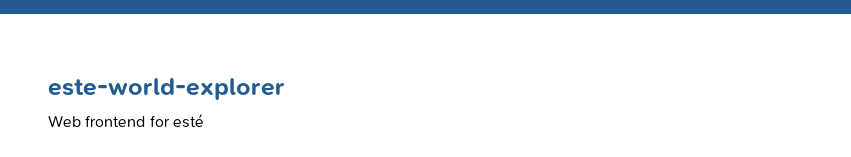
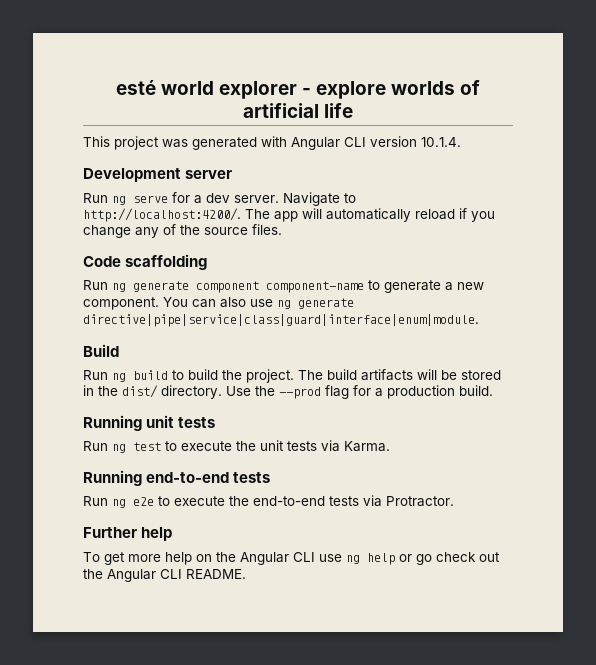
- este-world-explorer
- Web frontend for esté
+ esté world explorer - explore worlds of artificial life
+ This project was generated with Angular CLI version 10.1.4.
+ Development server
+ Run ng serve for a dev server. Navigate to http://localhost:4200/. The app will automatically reload if you change any of the source files.
+ Code scaffolding
+ Run ng generate component component-name to generate a new component. You can also use ng generate directive|pipe|service|class|guard|interface|enum|module.
+ Build
+ Run ng build to build the project. The build artifacts will be stored in the dist/ directory. Use the --prod flag for a production build.
+ Running unit tests
+ Run ng test to execute the unit tests via Karma.
+ Running end-to-end tests
+ Run ng e2e to execute the end-to-end tests via Protractor.
+ Further help
+ To get more help on the Angular CLI use ng help or go check out the Angular CLI README.

